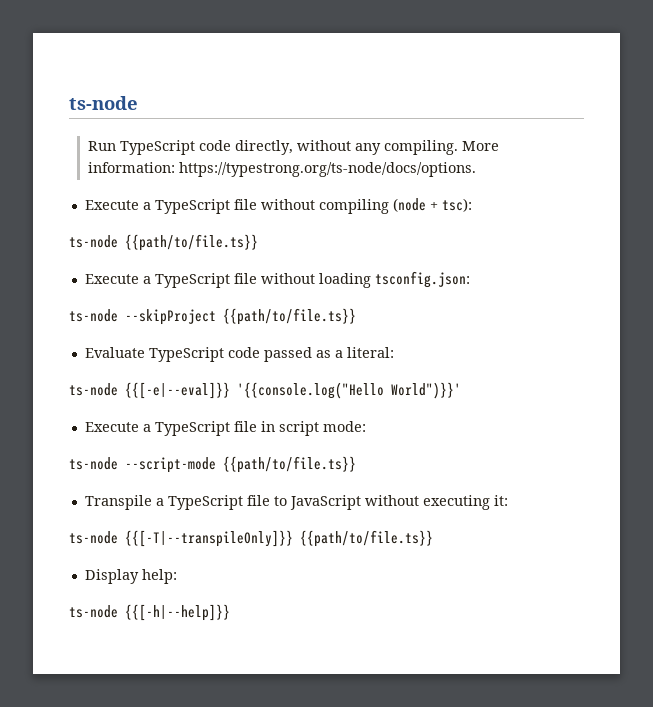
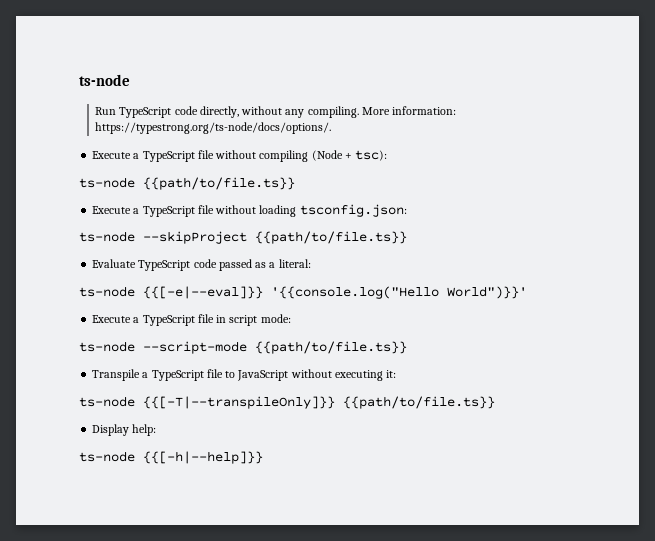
- More information: https://typestrong.org/ts-node/docs/options.
+ More information: https://typestrong.org/ts-node/docs/options/.
- Execute a TypeScript file without compiling (node + tsc):
+ Execute a TypeScript file without compiling (Node + tsc):

